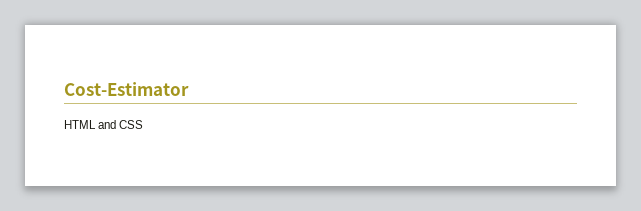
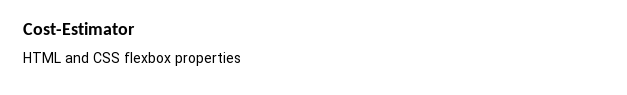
- HTML and CSS
+ HTML and CSS flexbox properties

